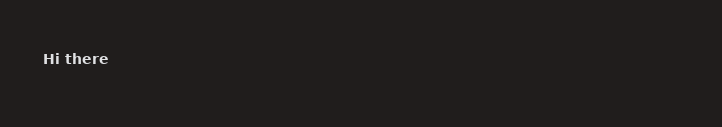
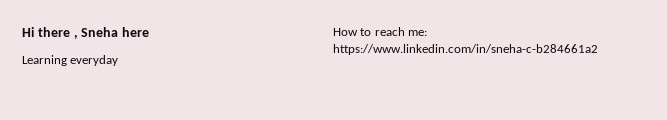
- Hi there
+ Hi there , Sneha here
+ Learning everyday
+ How to reach me: https://www.linkedin.com/in/sneha-c-b284661a2

